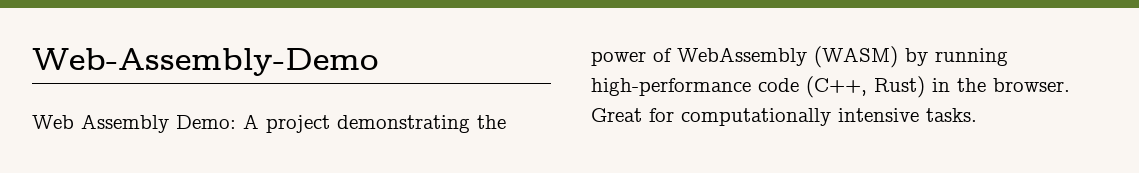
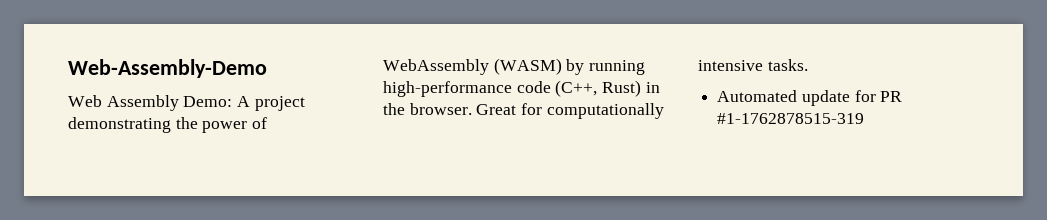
+ Automated update for PR #1-1762878515-319

